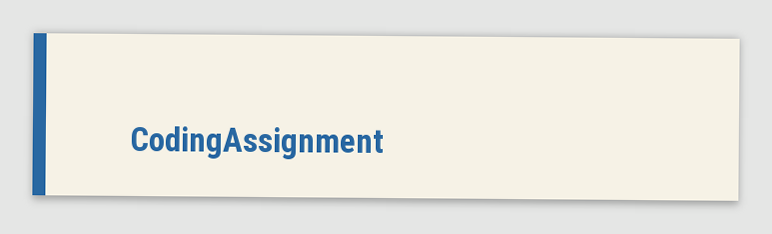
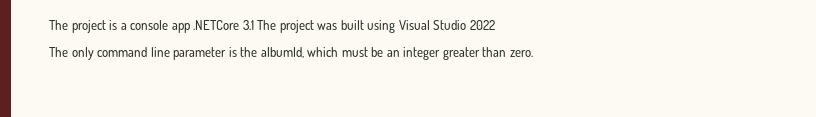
- CodingAssignment
+ The project is a console app .NETCore 3.1 The project was built using Visual Studio 2022
+ The only command line parameter is the albumId, which must be an integer greater than zero.

